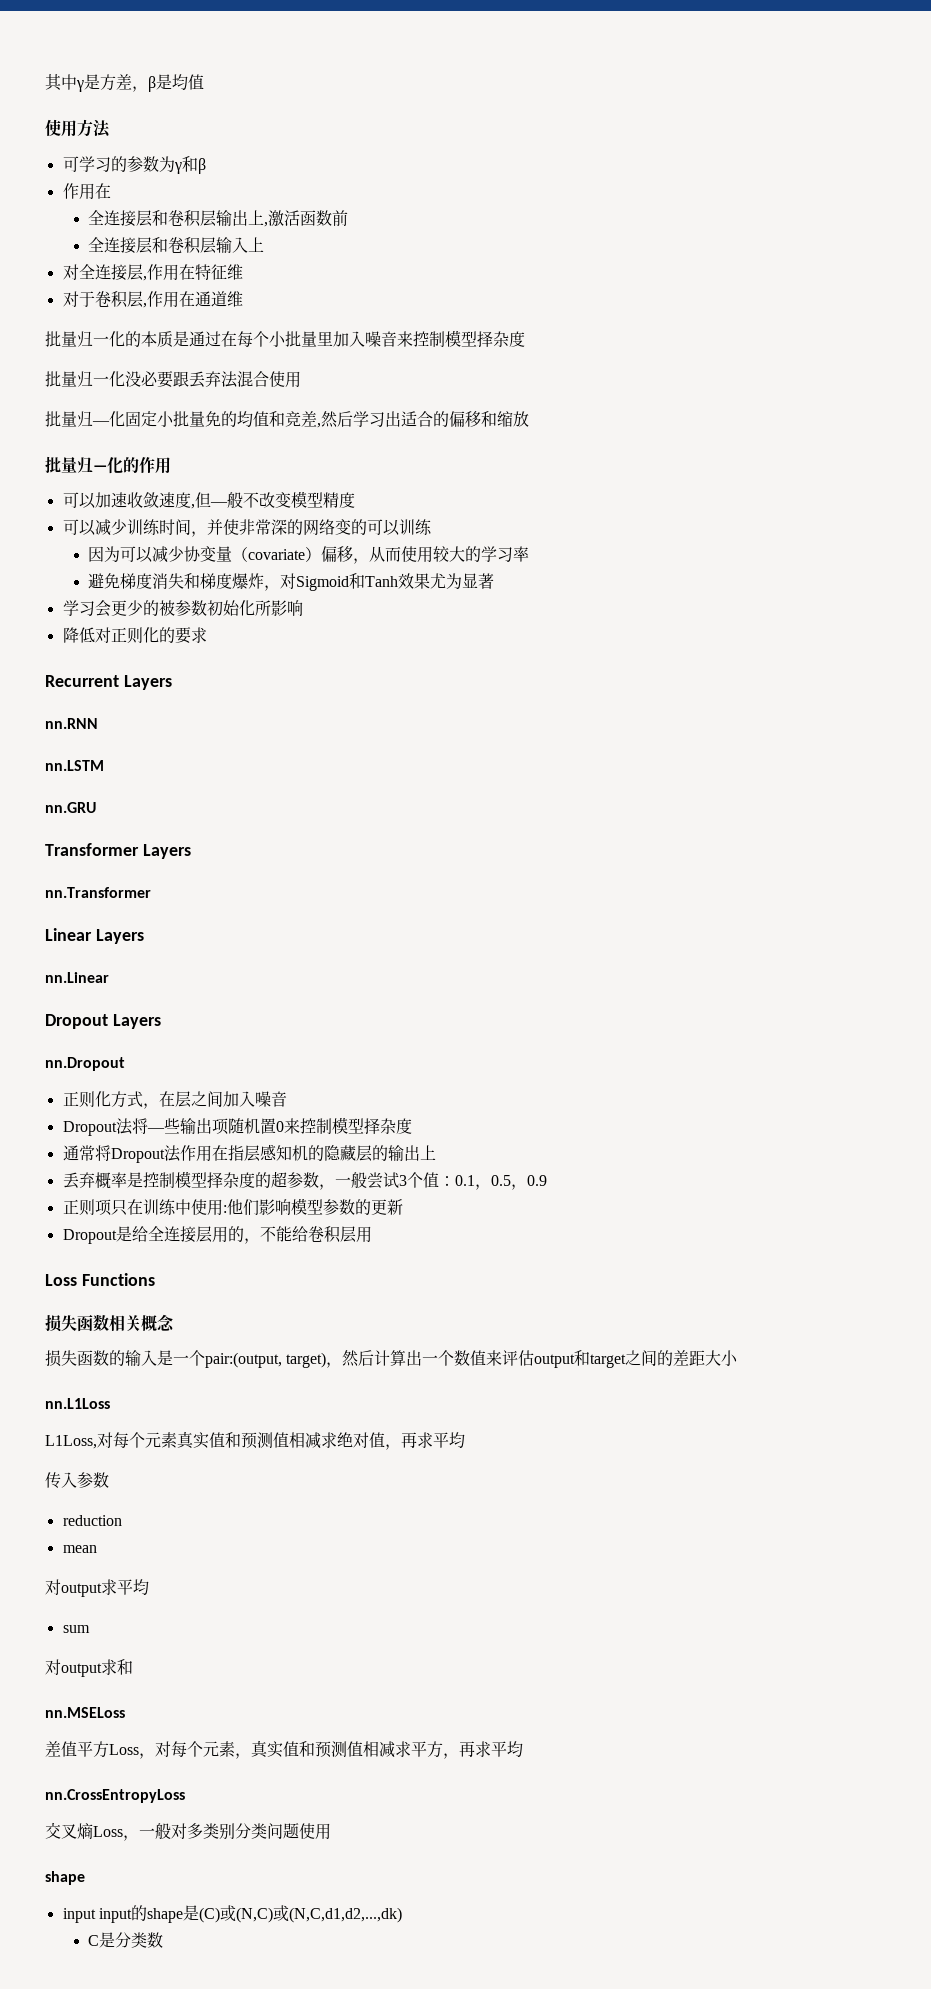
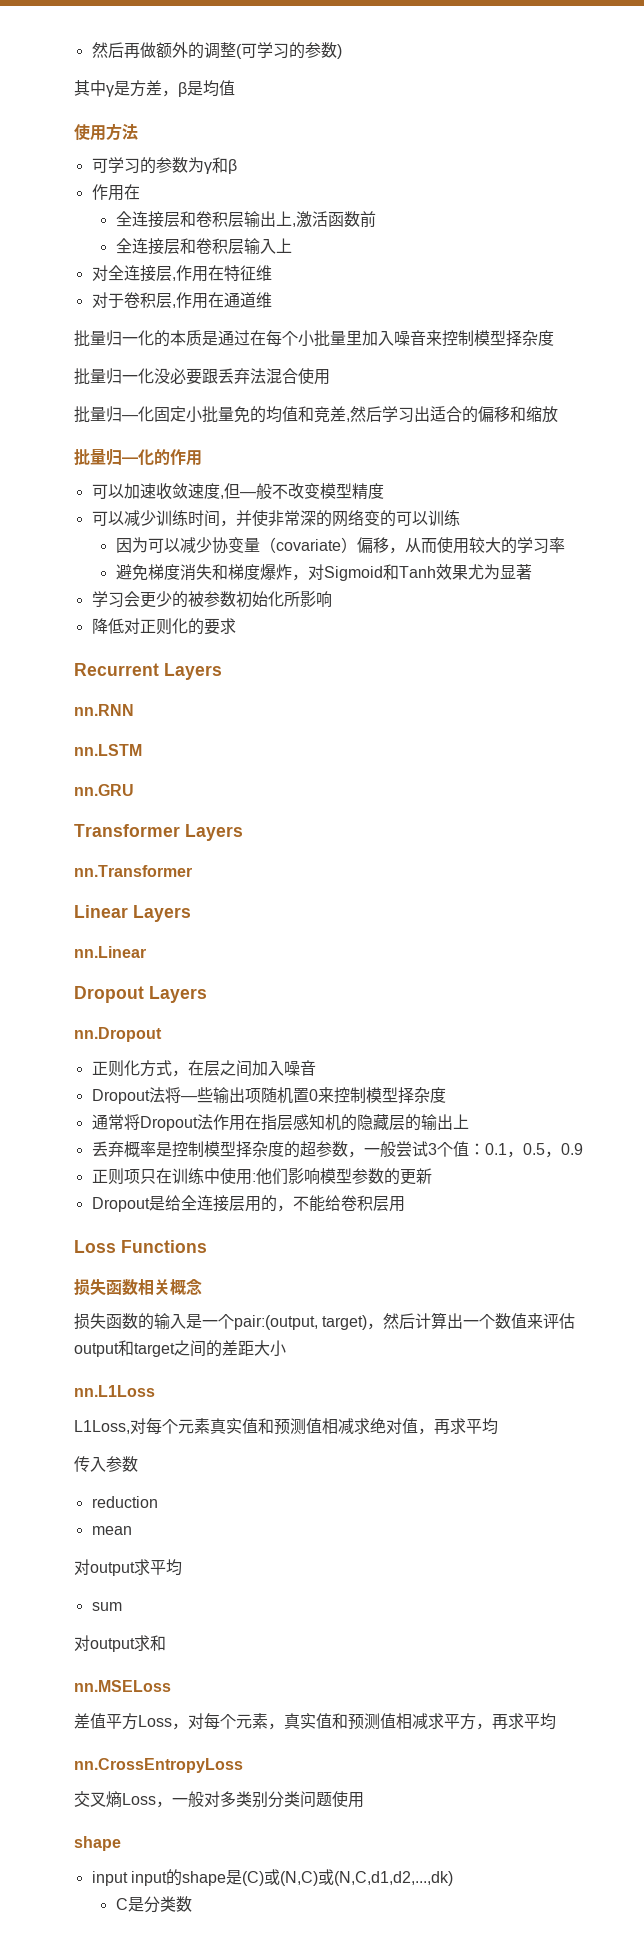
+ 然后再做额外的调整(可学习的参数)

